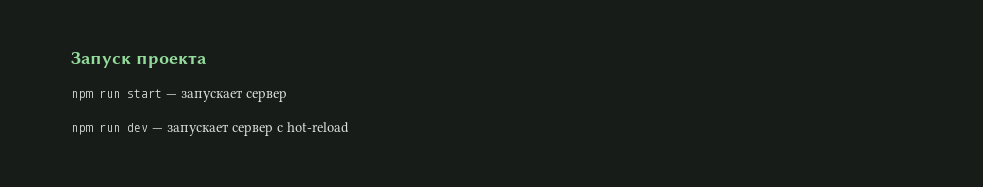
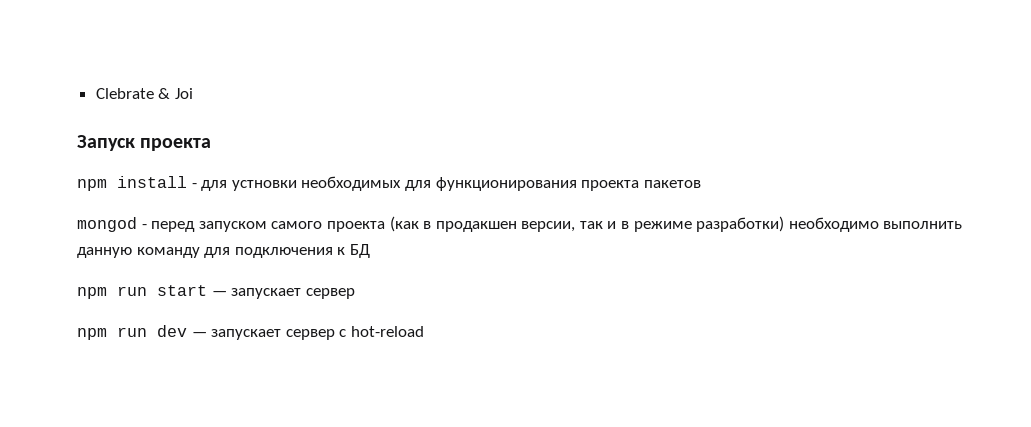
+ Clebrate & Joi
+ npm install - для устновки необходимых для функционирования проекта пакетов
+ mongod - перед запуском самого проекта (как в продакшен версии, так и в режиме разработки) необходимо выполнить данную команду для подключения к БД

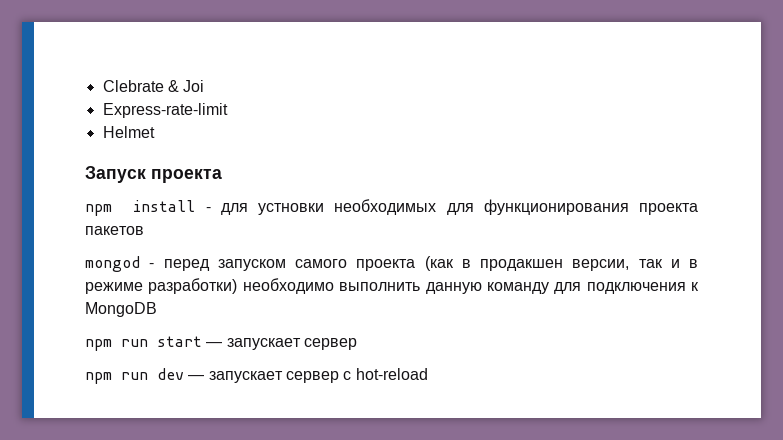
+ Express-rate-limit
+ Helmet
- mongod - перед запуском самого проекта (как в продакшен версии, так и в режиме разработки) необходимо выполнить данную команду для подключения к БД
+ mongod - перед запуском самого проекта (как в продакшен версии, так и в режиме разработки) необходимо выполнить данную команду для подключения к MongoDB

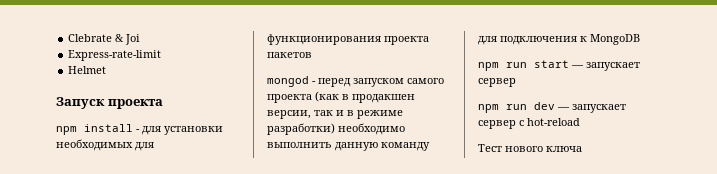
- npm install - для устновки необходимых для функционирования проекта пакетов
+ npm install - для установки необходимых для функционирования проекта пакетов
+ Тест нового ключа

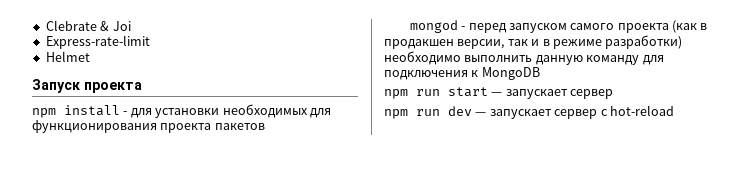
- Тест нового ключа

